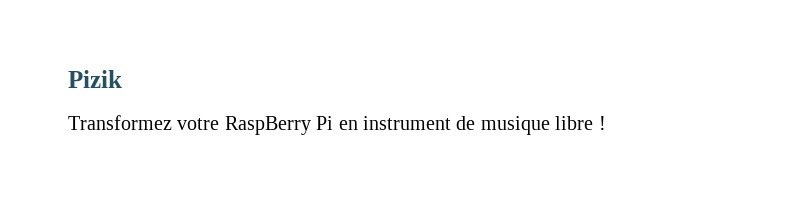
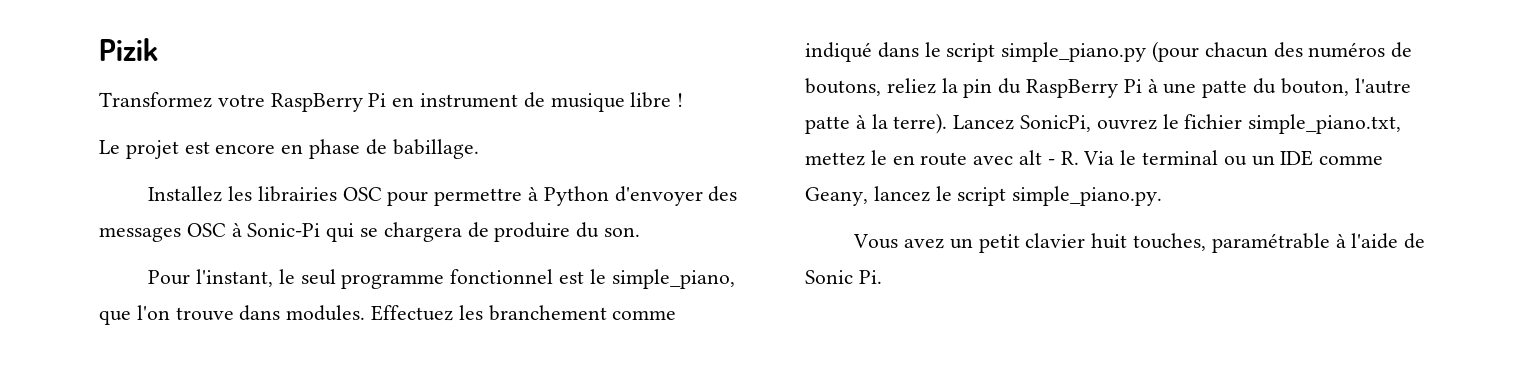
+ Le projet est encore en phase de babillage.
+ Installez les librairies OSC pour permettre à Python d'envoyer des messages OSC à Sonic-Pi qui se chargera de produire du son.
+ Pour l'instant, le seul programme fonctionnel est le simple_piano, que l'on trouve dans modules. Effectuez les branchement comme indiqué dans le script simple_piano.py (pour chacun des numéros de boutons, reliez la pin du RaspBerry Pi à une patte du bouton, l'autre patte à la terre). Lancez SonicPi, ouvrez le fichier simple_piano.txt, mettez le en route avec alt - R. Via le terminal ou un IDE comme Geany, lancez le script simple_piano.py.
+ Vous avez un petit clavier huit touches, paramétrable à l'aide de Sonic Pi.

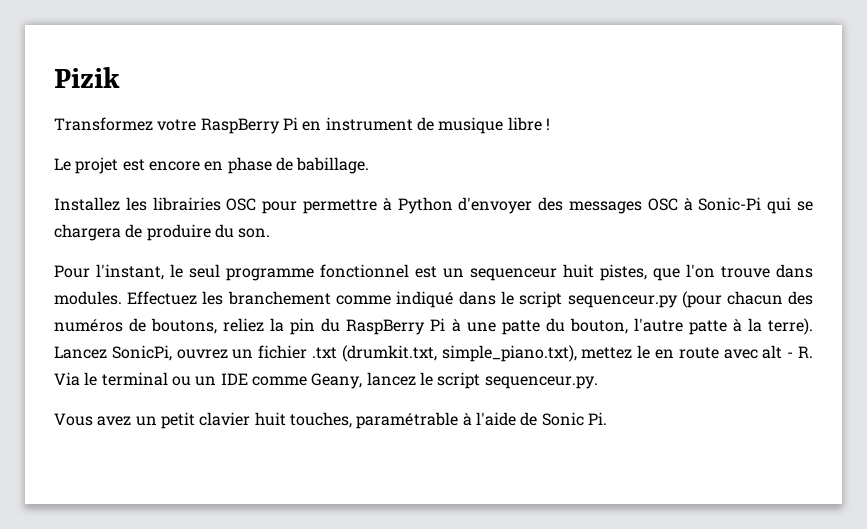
- Pour l'instant, le seul programme fonctionnel est le simple_piano, que l'on trouve dans modules.
+ Pour l'instant, le seul programme fonctionnel est un sequenceur huit pistes, que l'on trouve dans modules.
- Effectuez les branchement comme indiqué dans le script simple_piano.py (pour chacun des numéros de boutons, reliez la pin du RaspBerry Pi à une patte du bouton, l'autre patte à la terre).
+ Effectuez les branchement comme indiqué dans le script sequenceur.py (pour chacun des numéros de boutons, reliez la pin du RaspBerry Pi à une patte du bouton, l'autre patte à la terre).
- Lancez SonicPi, ouvrez le fichier simple_piano.txt, mettez le en route avec alt - R. Via le terminal ou un IDE comme Geany, lancez le script simple_piano.py.
+ Lancez SonicPi, ouvrez un fichier .txt (drumkit.txt, simple_piano.txt), mettez le en route avec alt - R. Via le terminal ou un IDE comme Geany, lancez le script sequenceur.py.

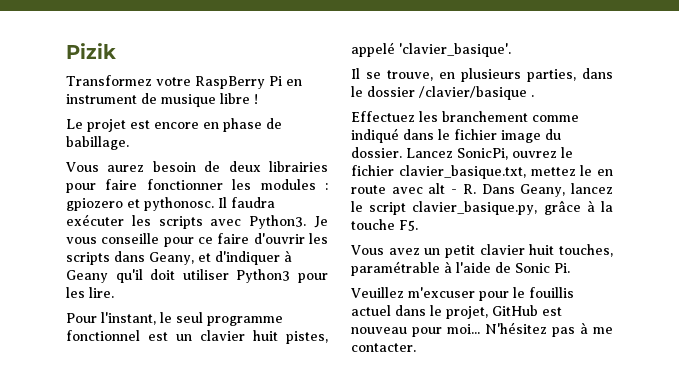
- Installez les librairies OSC pour permettre à Python d'envoyer des messages OSC à Sonic-Pi qui se chargera de produire du son.
+ Vous aurez besoin de deux librairies pour faire fonctionner les modules : gpiozero et pythonosc. Il faudra exécuter les scripts avec Python3. Je vous conseille pour ce faire d'ouvrir les scripts dans Geany, et d'indiquer à Geany qu'il doit utiliser Python3 pour les lire.
- Pour l'instant, le seul programme fonctionnel est un sequenceur huit pistes, que l'on trouve dans modules. Effectuez les branchement comme indiqué dans le script sequenceur.py (pour chacun des numéros de boutons, reliez la pin du RaspBerry Pi à une patte du bouton, l'autre patte à la terre). Lancez SonicPi, ouvrez un fichier .txt (drumkit.txt, simple_piano.txt), mettez le en route avec alt - R. Via le terminal ou un IDE comme Geany, lancez le script sequenceur.py.
+ Pour l'instant, le seul programme fonctionnel est un clavier huit pistes, appelé 'clavier_basique'.
+ Il se trouve, en plusieurs parties, dans le dossier /clavier/basique .
+ Effectuez les branchement comme indiqué dans le fichier image du dossier. Lancez SonicPi, ouvrez le fichier clavier_basique.txt, mettez le en route avec alt - R. Dans Geany, lancez le script clavier_basique.py, grâce à la touche F5.
+ Veuillez m'excuser pour le fouillis actuel dans le projet, GitHub est nouveau pour moi... N'hésitez pas à me contacter.

